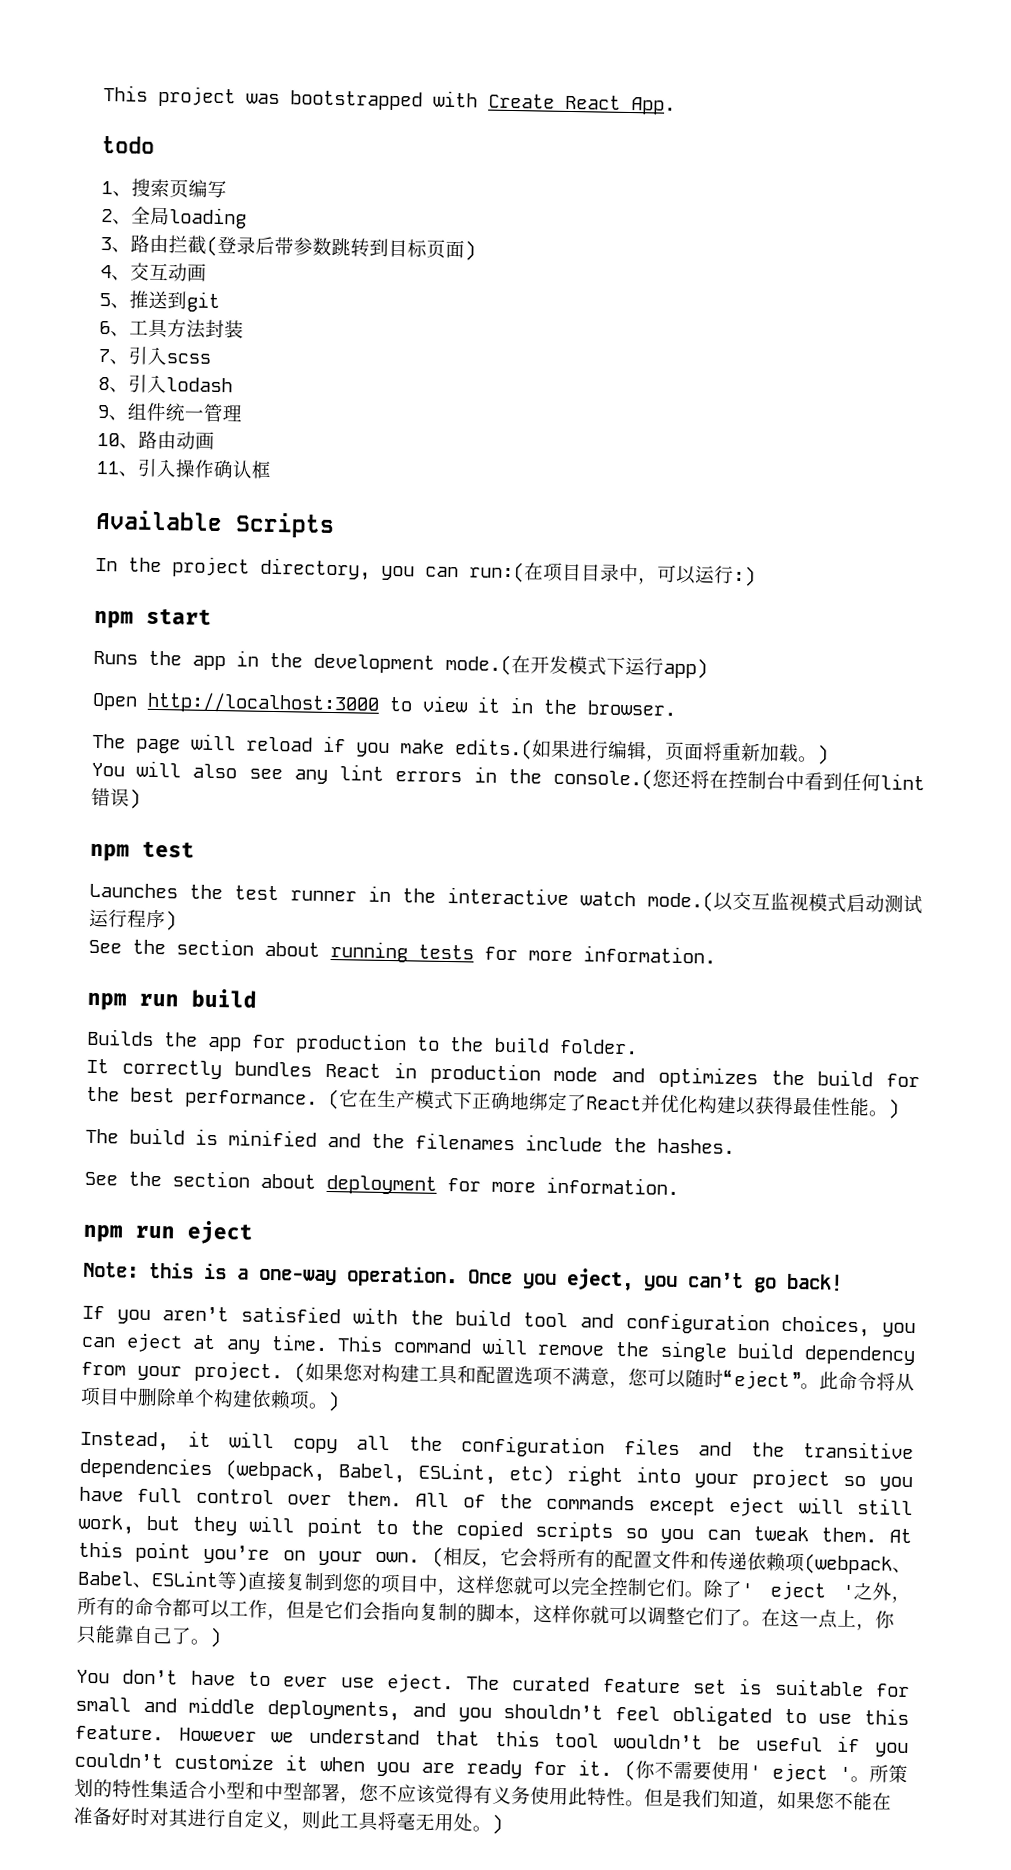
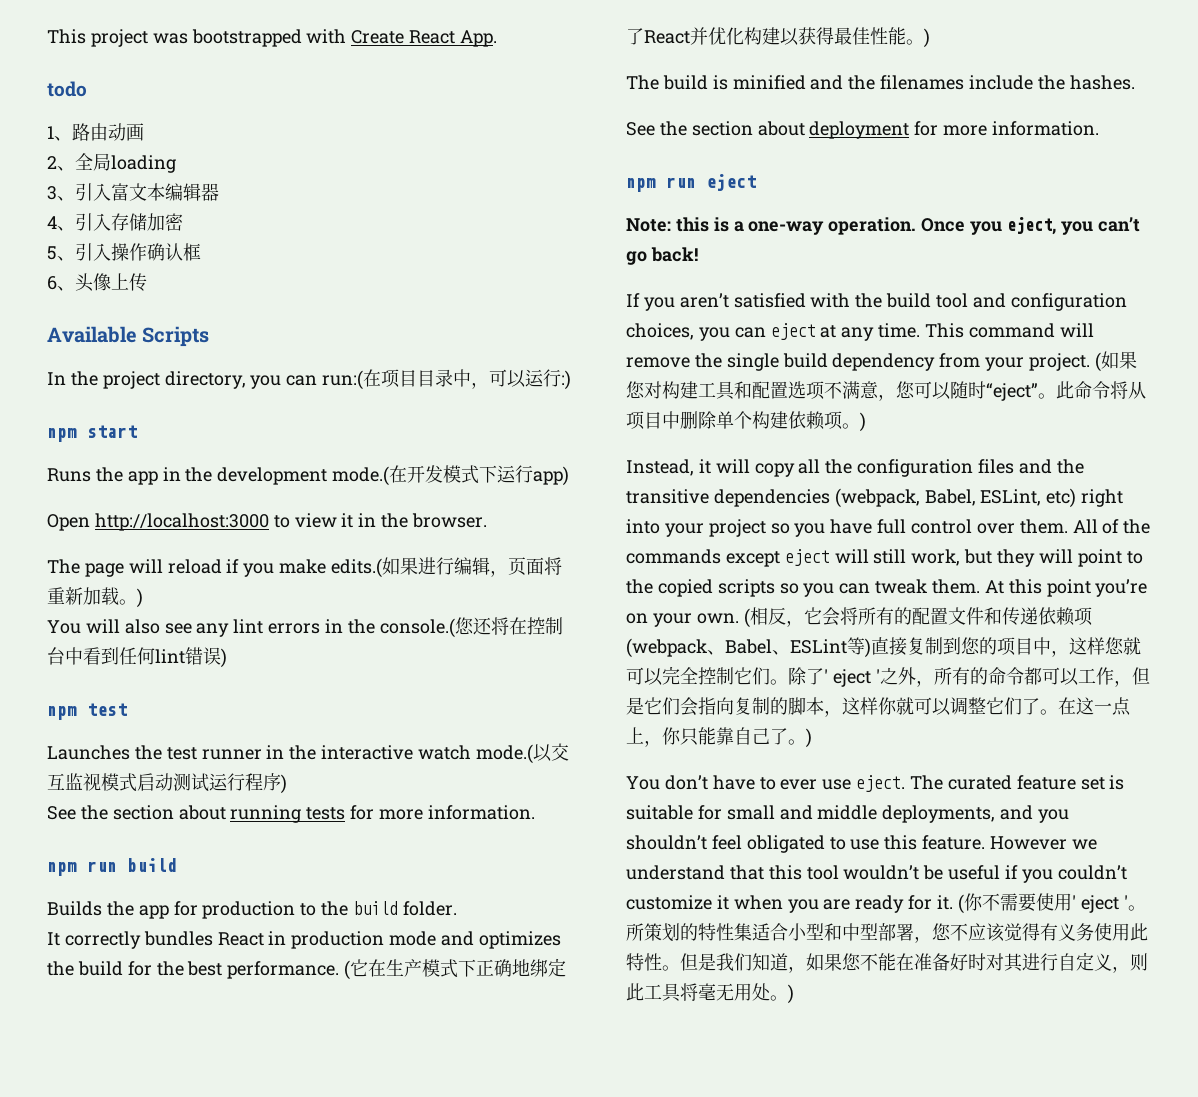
- 1、搜索页编写
+ 1、路由动画
- 3、路由拦截(登录后带参数跳转到目标页面)
+ 3、引入富文本编辑器
- 4、交互动画
+ 4、引入存储加密
- 5、推送到git
- 6、工具方法封装
- 7、引入scss
- 8、引入lodash
- 9、组件统一管理
- 10、路由动画
- 11、引入操作确认框
+ 5、引入操作确认框
+ 6、头像上传

